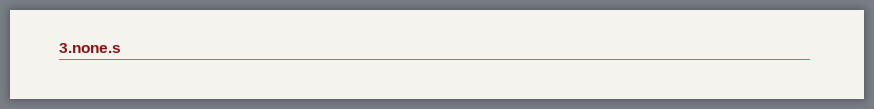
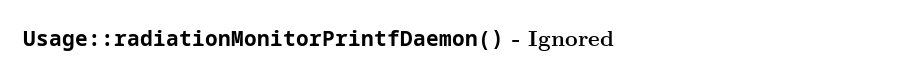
- 3.none.s
+ Usage::radiationMonitorPrintfDaemon() - Ignored

